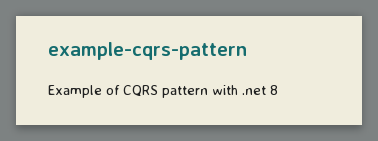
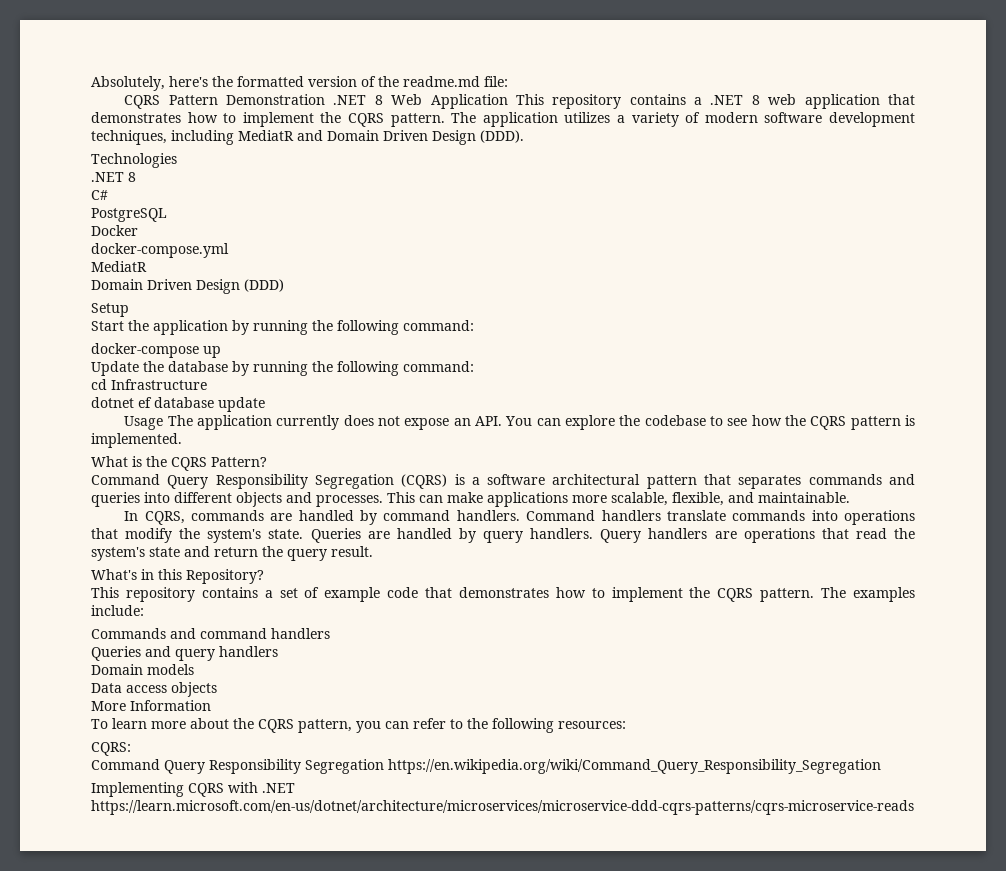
- example-cqrs-pattern
- Example of CQRS pattern with .net 8
+ Absolutely, here's the formatted version of the readme.md file:
+ CQRS Pattern Demonstration .NET 8 Web Application This repository contains a .NET 8 web application that demonstrates how to implement the CQRS pattern. The application utilizes a variety of modern software development techniques, including MediatR and Domain Driven Design (DDD).
+ Technologies
+ .NET 8
+ C#
+ PostgreSQL
+ Docker
+ docker-compose.yml
+ MediatR
+ Domain Driven Design (DDD)
+ Setup
+ Start the application by running the following command:
+ docker-compose up
+ Update the database by running the following command:
+ cd Infrastructure
+ dotnet ef database update
+ Usage The application currently does not expose an API. You can explore the codebase to see how the CQRS pattern is implemented.
+ What is the CQRS Pattern?
+ Command Query Responsibility Segregation (CQRS) is a software architectural pattern that separates commands and queries into different objects and processes. This can make applications more scalable, flexible, and maintainable.
+ In CQRS, commands are handled by command handlers. Command handlers translate commands into operations that modify the system's state. Queries are handled by query handlers. Query handlers are operations that read the system's state and return the query result.
+ What's in this Repository?
+ This repository contains a set of example code that demonstrates how to implement the CQRS pattern. The examples include:
+ Commands and command handlers
+ Queries and query handlers
+ Domain models
+ Data access objects
+ More Information
+ To learn more about the CQRS pattern, you can refer to the following resources:
+ CQRS:
+ Command Query Responsibility Segregation https://en.wikipedia.org/wiki/Command_Query_Responsibility_Segregation
+ Implementing CQRS with .NET https://learn.microsoft.com/en-us/dotnet/architecture/microservices/microservice-ddd-cqrs-patterns/cqrs-microservice-reads

